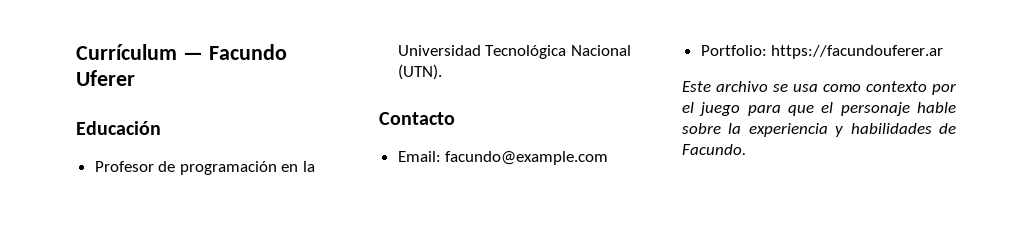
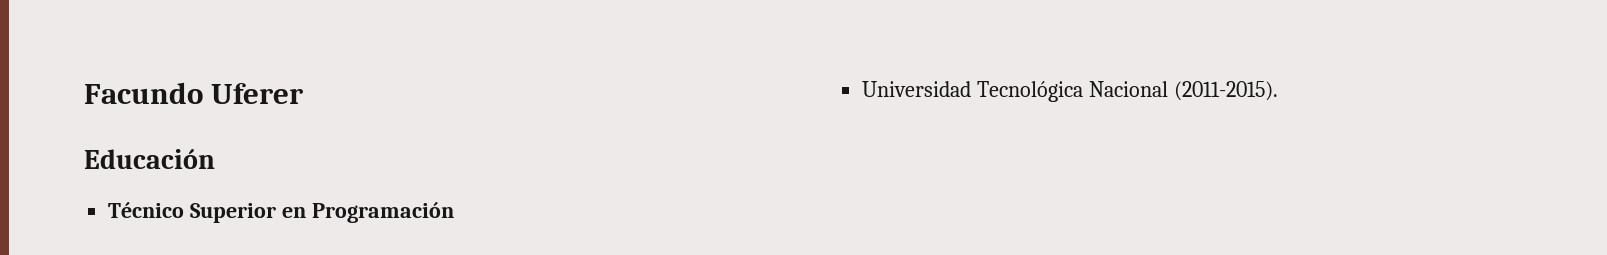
- Currículum — Facundo Uferer
+ Facundo Uferer
- Profesor de programación en la Universidad Tecnológica Nacional (UTN).
- Contacto
- Email: facundo@example.com
- Portfolio: https://facundouferer.ar
- Este archivo se usa como contexto por el juego para que el personaje hable sobre la experiencia y habilidades de Facundo.
+ Técnico Superior en Programación
+ Universidad Tecnológica Nacional (2011-2015).

